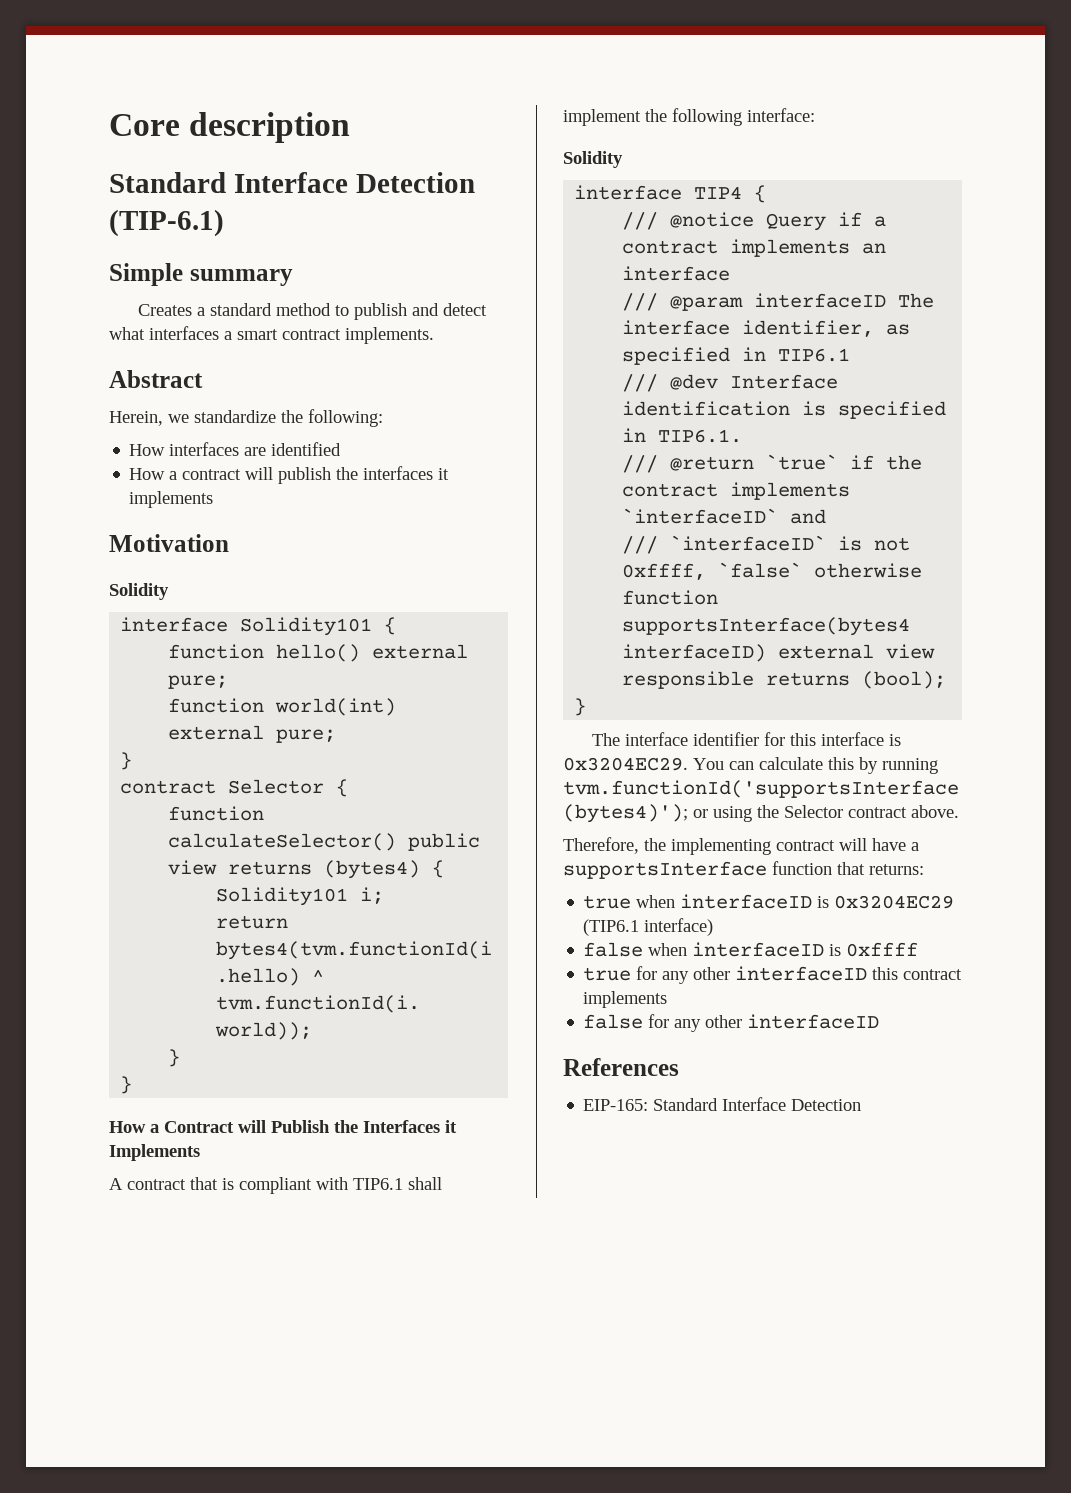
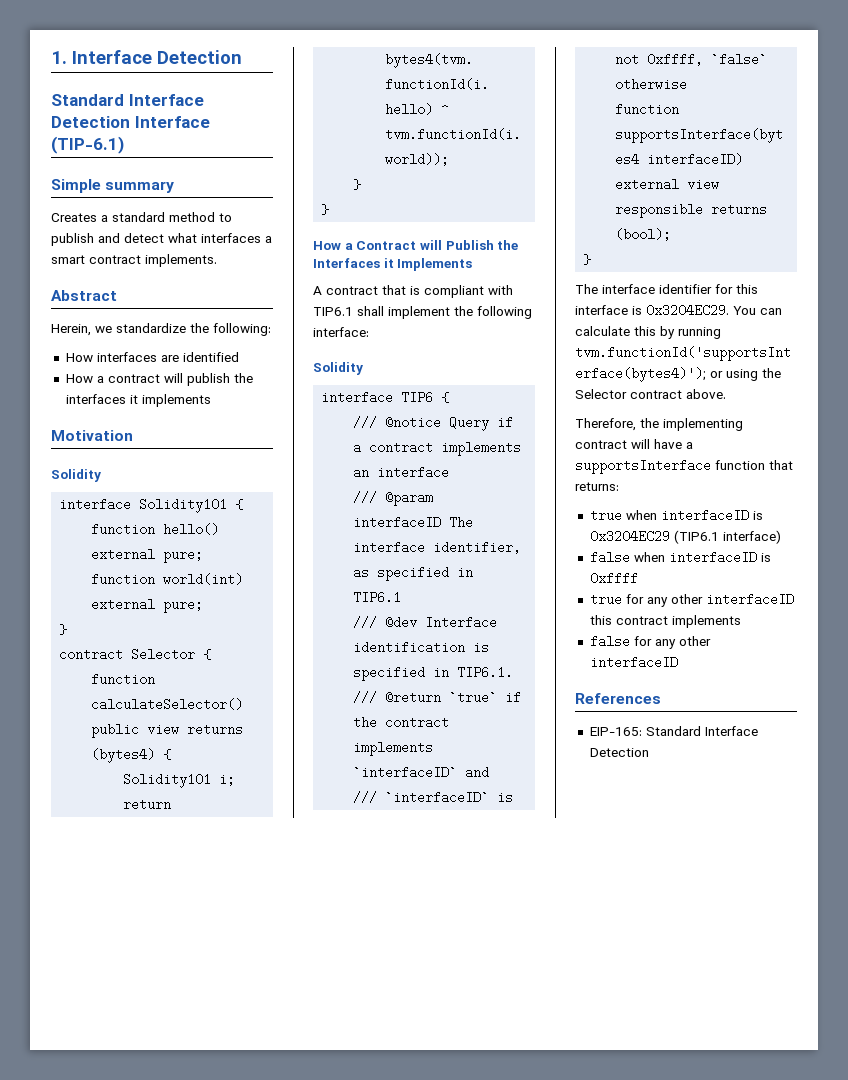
- Core description
- Standard Interface Detection (TIP-6.1)
+ 1. Interface Detection
+ Standard Interface Detection Interface (TIP-6.1)
- interface TIP4 {
+ interface TIP6 {

